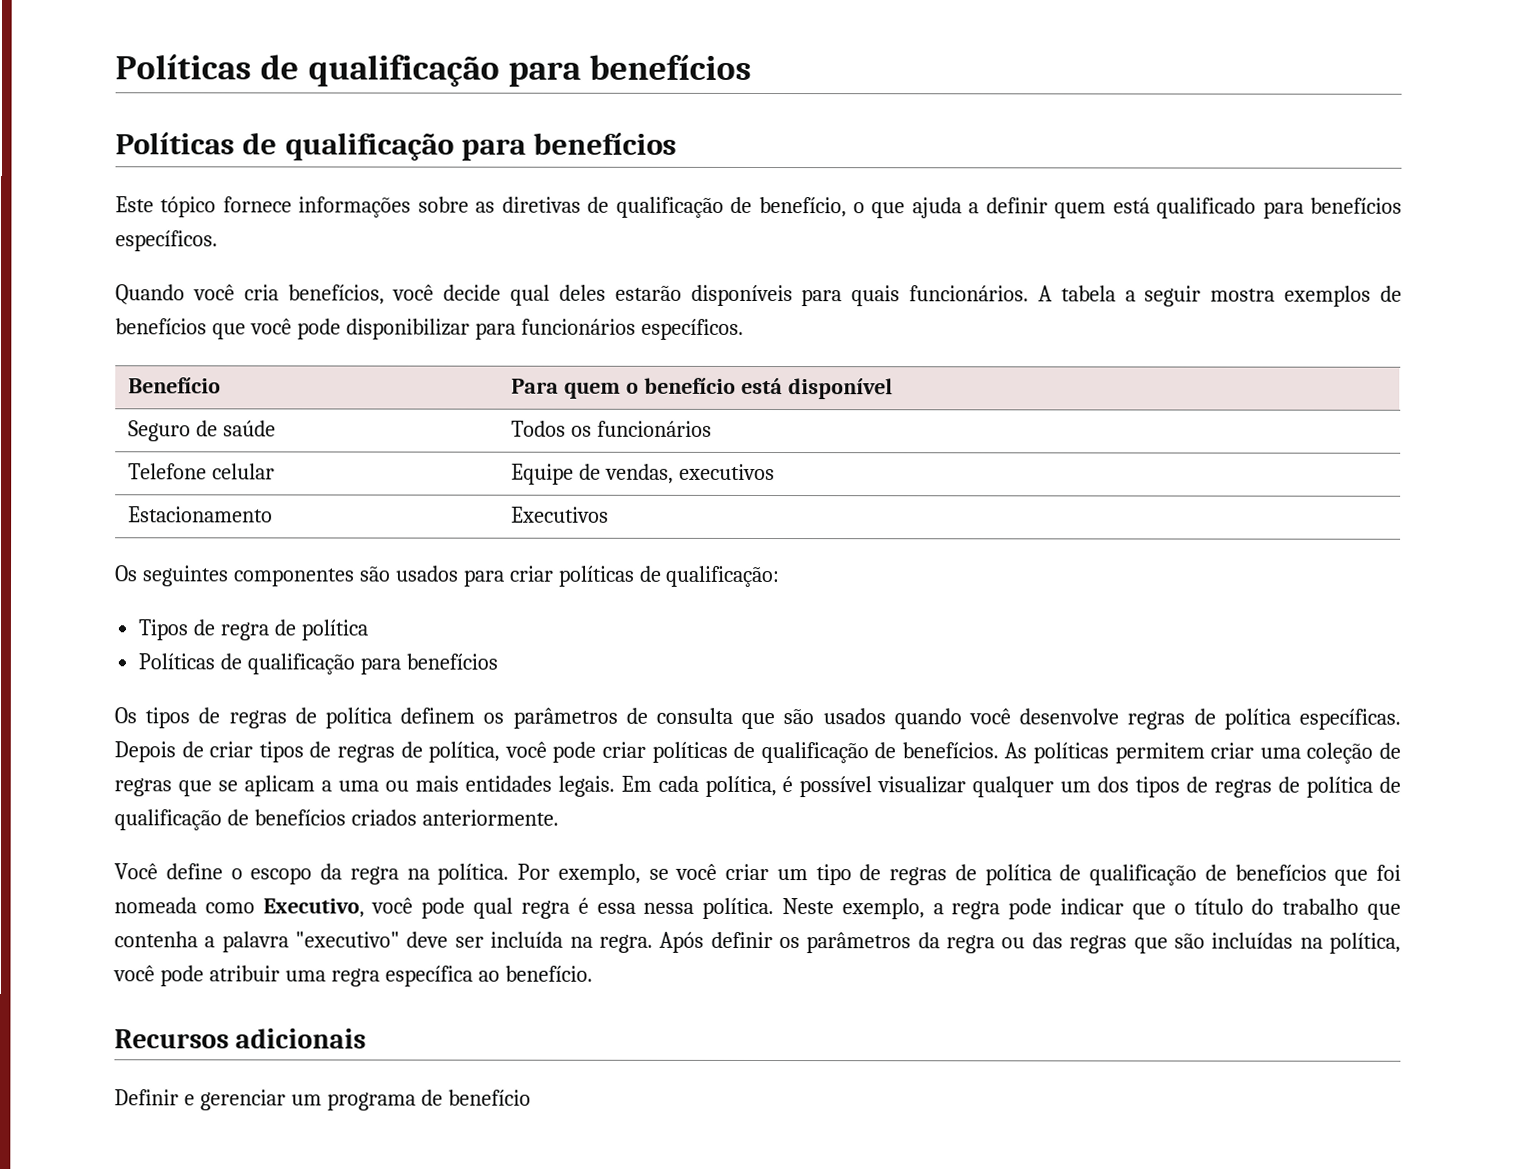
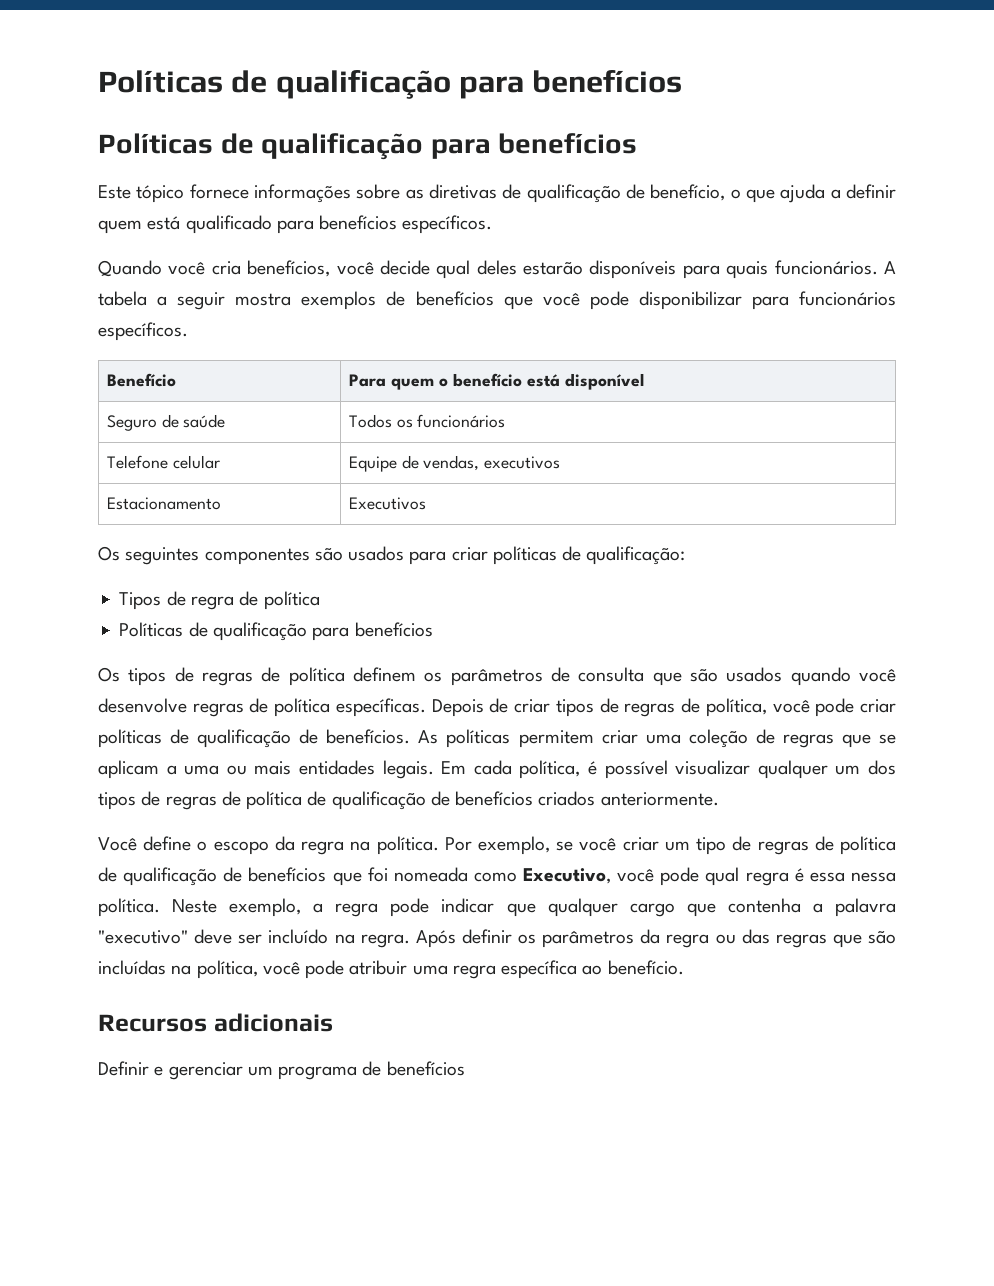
- Neste exemplo, a regra pode indicar que o título do trabalho que contenha a palavra "executivo" deve ser incluída na regra.
+ Neste exemplo, a regra pode indicar que qualquer cargo que contenha a palavra "executivo" deve ser incluído na regra.
- Definir e gerenciar um programa de benefício
+ Definir e gerenciar um programa de benefícios

